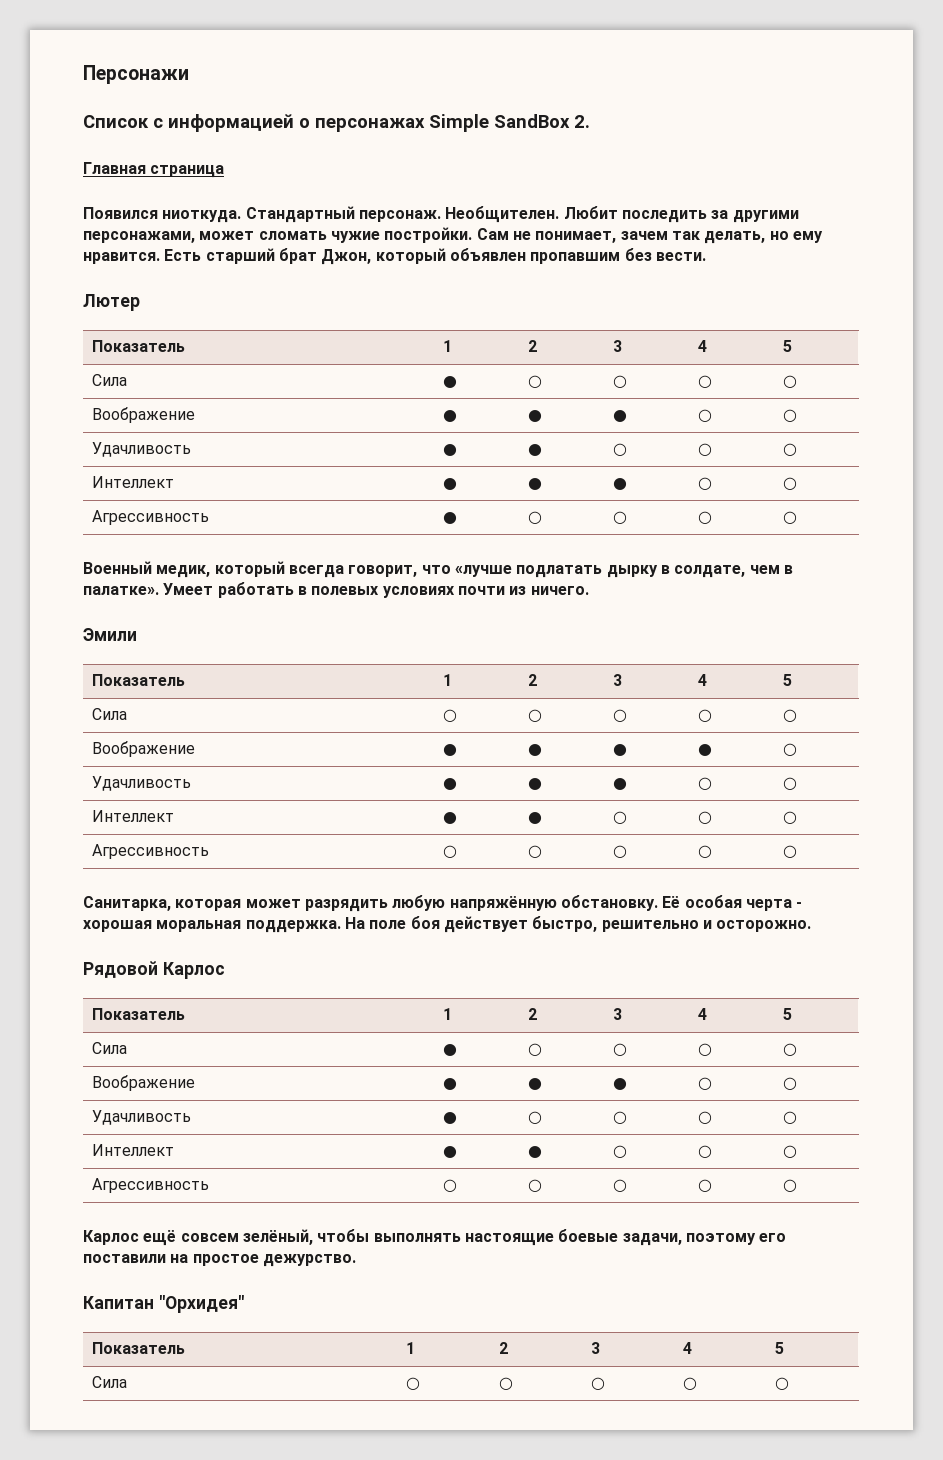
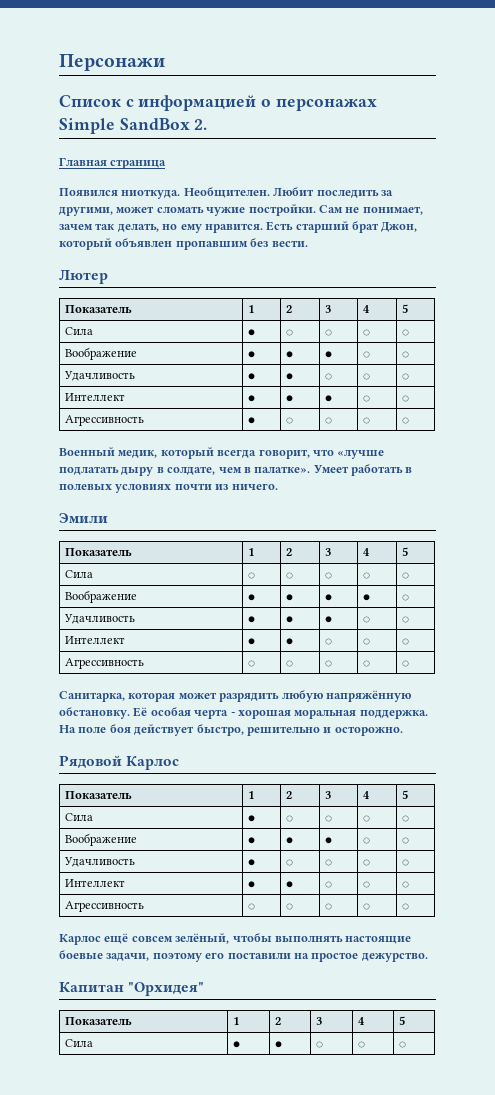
- Стандартный персонаж.
- Любит последить за другими персонажами, может сломать чужие постройки.
+ Любит последить за другими, может сломать чужие постройки.
- Военный медик, который всегда говорит, что «лучше подлатать дырку в солдате, чем в палатке».
+ Военный медик, который всегда говорит, что «лучше подлатать дыру в солдате, чем в палатке».
  Капитан "Орхидея"
  Показатель | 1 | 2 | 3 | 4 | 5
- Сила | ○ | ○ | ○ | ○ | ○
+ Сила | ● | ● | ○ | ○ | ○

